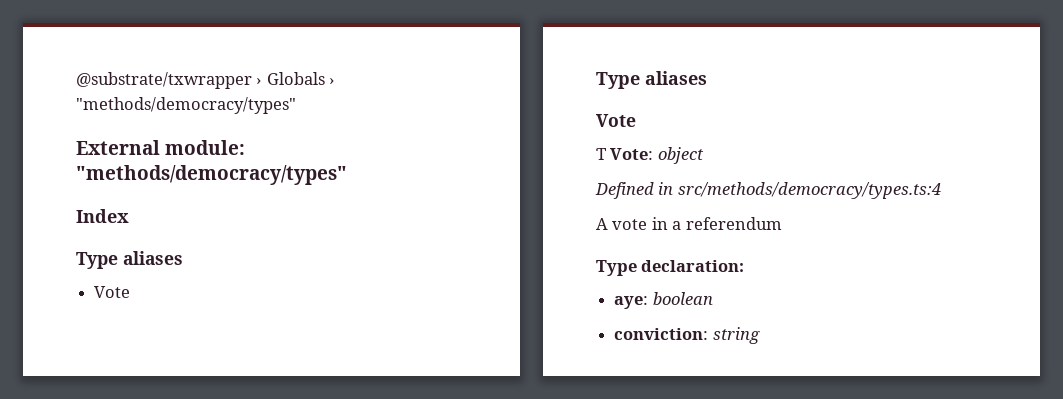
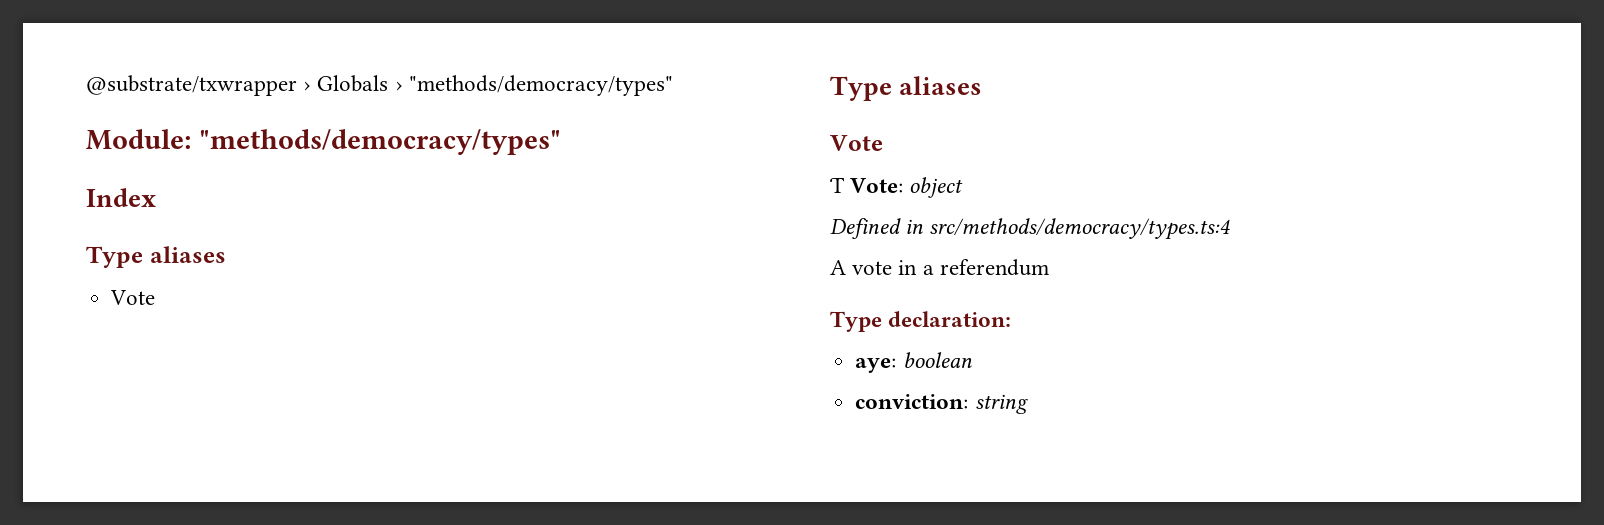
- External module: "methods/democracy/types"
+ Module: "methods/democracy/types"

